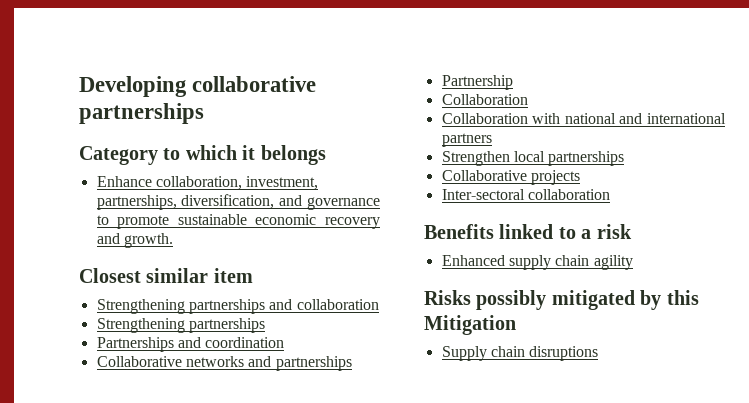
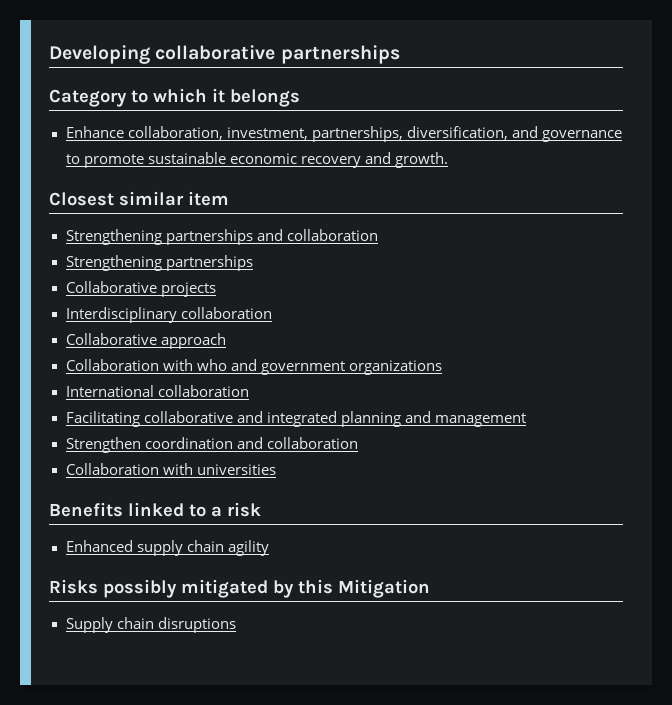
- Partnerships and coordination
- Collaborative networks and partnerships
- Partnership
- Collaboration
- Collaboration with national and international partners
- Strengthen local partnerships
  Collaborative projects
- Inter-sectoral collaboration
+ Interdisciplinary collaboration
+ Collaborative approach
+ Collaboration with who and government organizations
+ International collaboration
+ Facilitating collaborative and integrated planning and management
+ Strengthen coordination and collaboration
+ Collaboration with universities

